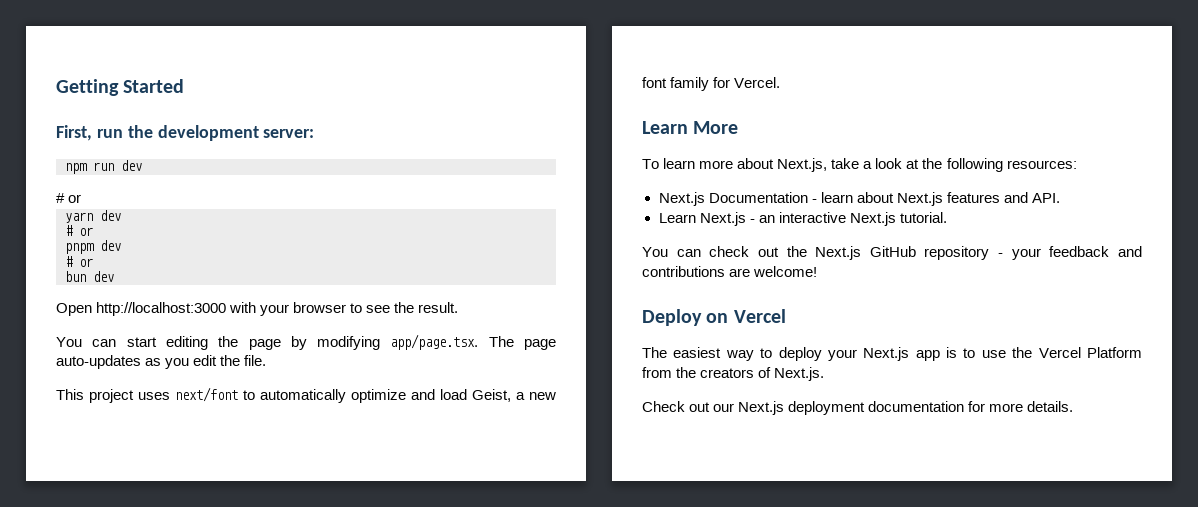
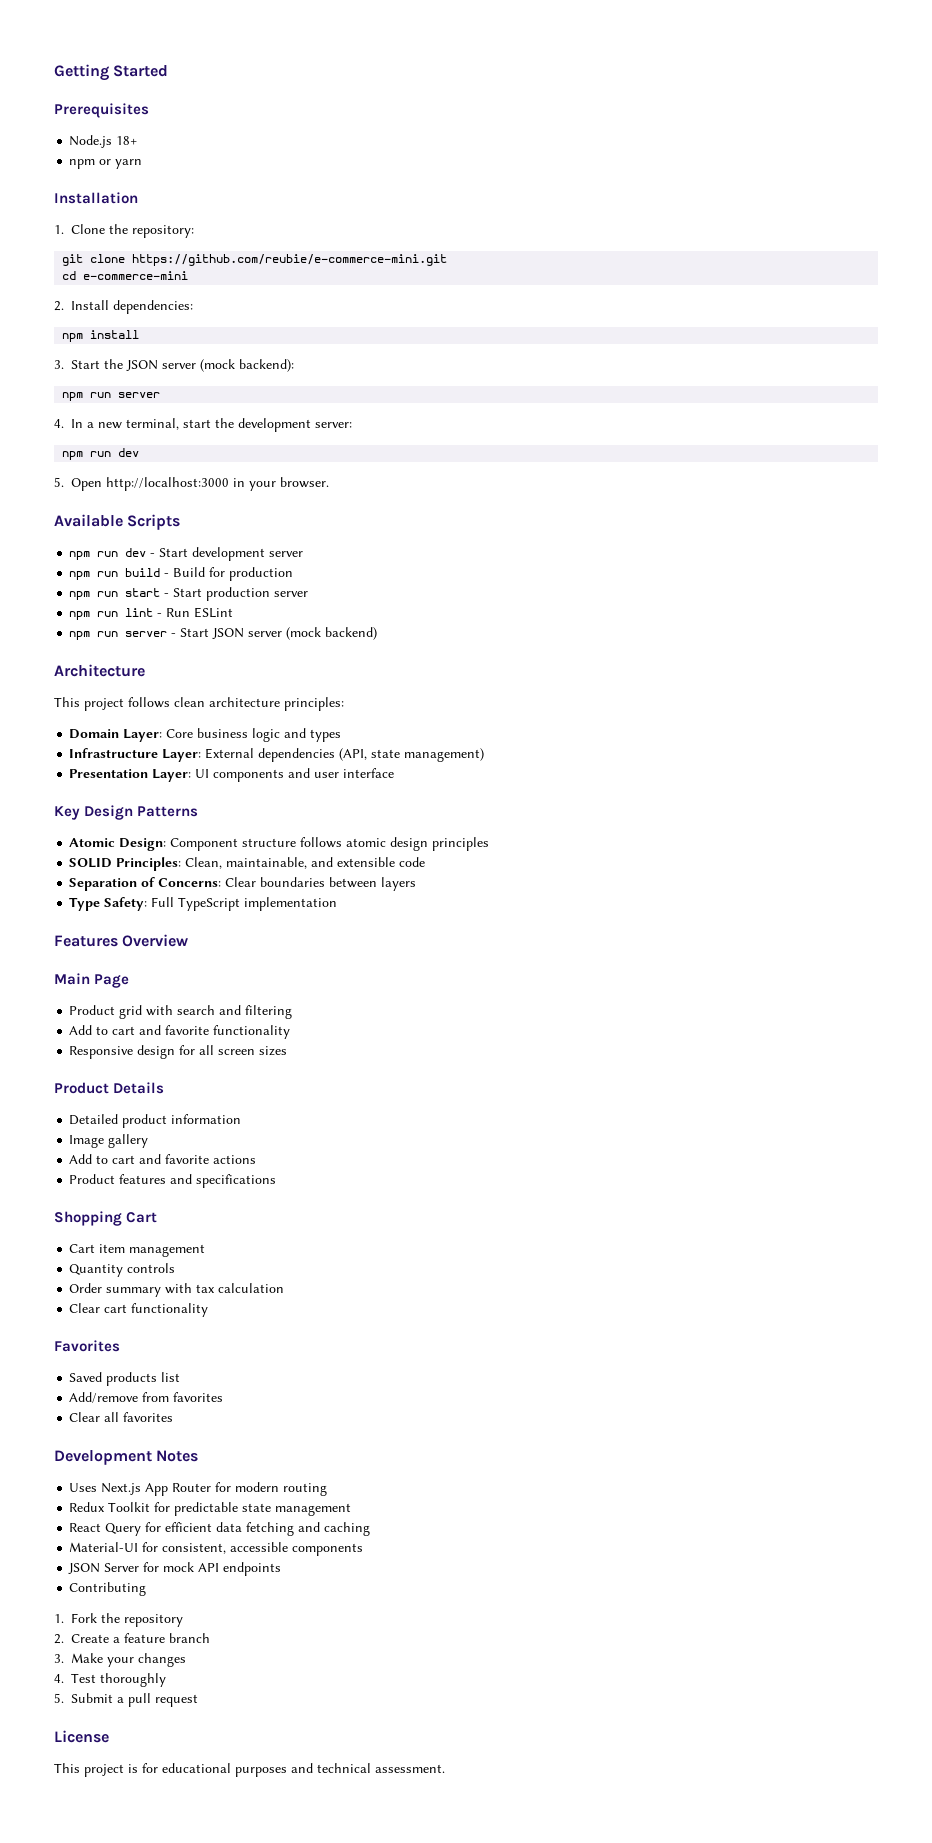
- First, run the development server:
+ Prerequisites
+ Node.js 18+
+ npm or yarn
+ Installation
+ 1. Clone the repository:
+ git clone https://github.com/reubie/e-commerce-mini.git
+ cd e-commerce-mini
+ 2. Install dependencies:
+ npm install
+ 3. Start the JSON server (mock backend):
+ npm run server
+ 4. In a new terminal, start the development server:
  npm run dev
- # or
- yarn dev
- # or
- pnpm dev
- # or
- bun dev
- Open http://localhost:3000 with your browser to see the result.
- You can start editing the page by modifying app/page.tsx. The page auto-updates as you edit the file.
- This project uses next/font to automatically optimize and load Geist, a new font family for Vercel.
- Learn More
- To learn more about Next.js, take a look at the following resources:
- Next.js Documentation - learn about Next.js features and API.
- Learn Next.js - an interactive Next.js tutorial.
- You can check out the Next.js GitHub repository - your feedback and contributions are welcome!
- Deploy on Vercel
- The easiest way to deploy your Next.js app is to use the Vercel Platform from the creators of Next.js.
- Check out our Next.js deployment documentation for more details.
+ 5. Open http://localhost:3000 in your browser.
+ Available Scripts
+ npm run dev - Start development server
+ npm run build - Build for production
+ npm run start - Start production server
+ npm run lint - Run ESLint
+ npm run server - Start JSON server (mock backend)
+ Architecture
+ This project follows clean architecture principles:
+ Domain Layer: Core business logic and types
+ Infrastructure Layer: External dependencies (API, state management)
+ Presentation Layer: UI components and user interface
+ Key Design Patterns
+ Atomic Design: Component structure follows atomic design principles
+ SOLID Principles: Clean, maintainable, and extensible code
+ Separation of Concerns: Clear boundaries between layers
+ Type Safety: Full TypeScript implementation
+ Features Overview
+ Main Page
+ Product grid with search and filtering
+ Add to cart and favorite functionality
+ Responsive design for all screen sizes
+ Product Details
+ Detailed product information
+ Image gallery
+ Add to cart and favorite actions
+ Product features and specifications
+ Shopping Cart
+ Cart item management
+ Quantity controls
+ Order summary with tax calculation
+ Clear cart functionality
+ Favorites
+ Saved products list
+ Add/remove from favorites
+ Clear all favorites
+ Development Notes
+ Uses Next.js App Router for modern routing
+ Redux Toolkit for predictable state management
+ React Query for efficient data fetching and caching
+ Material-UI for consistent, accessible components
+ JSON Server for mock API endpoints
+ Contributing
+ 1. Fork the repository
+ 2. Create a feature branch
+ 3. Make your changes
+ 4. Test thoroughly
+ 5. Submit a pull request
+ License
+ This project is for educational purposes and technical assessment.

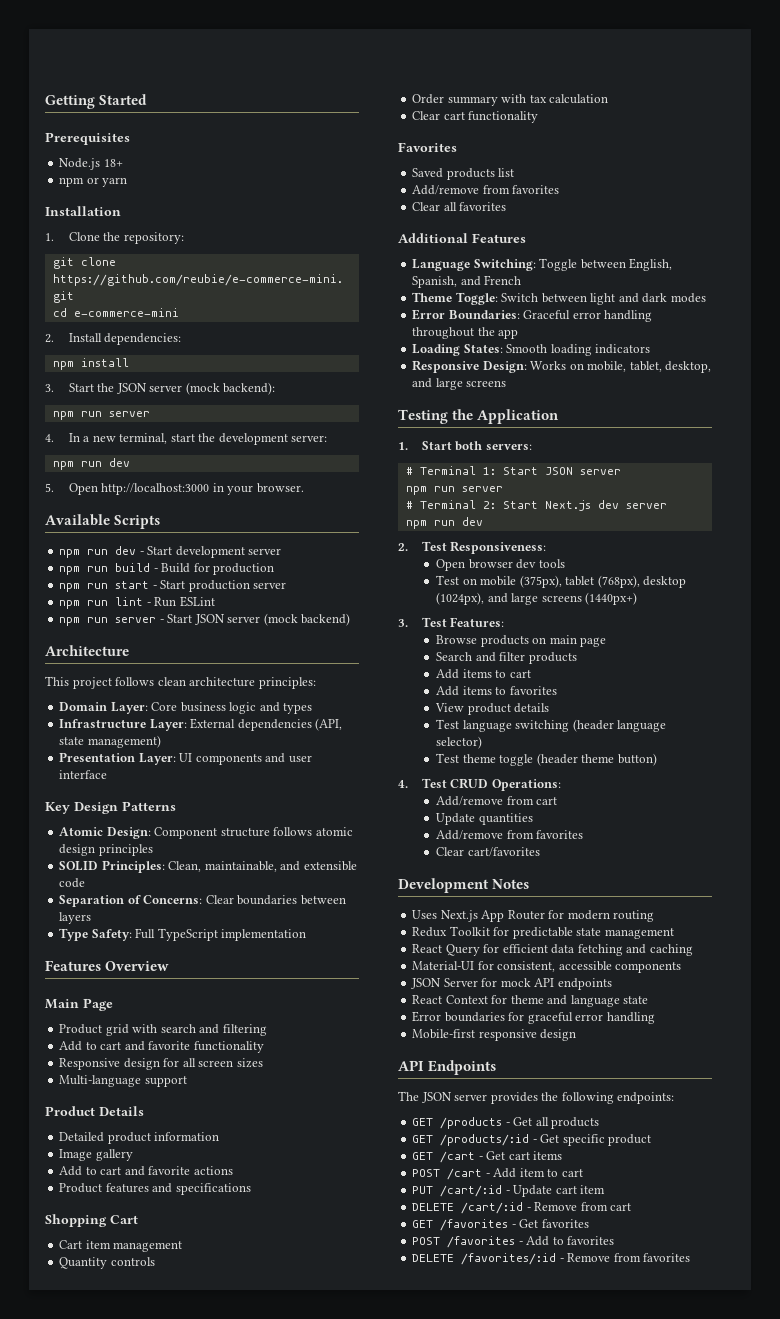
+ Multi-language support
+ Additional Features
+ Language Switching: Toggle between English, Spanish, and French
+ Theme Toggle: Switch between light and dark modes
+ Error Boundaries: Graceful error handling throughout the app
+ Loading States: Smooth loading indicators
+ Responsive Design: Works on mobile, tablet, desktop, and large screens
+ Testing the Application
+ 1. Start both servers:
+ # Terminal 1: Start JSON server
+ npm run server
+ # Terminal 2: Start Next.js dev server
+ npm run dev
+ 2. Test Responsiveness:
+ Open browser dev tools
+ Test on mobile (375px), tablet (768px), desktop (1024px), and large screens (1440px+)
+ 3. Test Features:
+ Browse products on main page
+ Search and filter products
+ Add items to cart
+ Add items to favorites
+ View product details
+ Test language switching (header language selector)
+ Test theme toggle (header theme button)
+ 4. Test CRUD Operations:
+ Add/remove from cart
+ Update quantities
+ Add/remove from favorites
+ Clear cart/favorites
- Contributing
- 1. Fork the repository
- 2. Create a feature branch
- 3. Make your changes
- 4. Test thoroughly
- 5. Submit a pull request
- License
- This project is for educational purposes and technical assessment.
+ React Context for theme and language state
+ Error boundaries for graceful error handling
+ Mobile-first responsive design
+ API Endpoints
+ The JSON server provides the following endpoints:
+ GET /products - Get all products
+ GET /products/:id - Get specific product
+ GET /cart - Get cart items
+ POST /cart - Add item to cart
+ PUT /cart/:id - Update cart item
+ DELETE /cart/:id - Remove from cart
+ GET /favorites - Get favorites
+ POST /favorites - Add to favorites
+ DELETE /favorites/:id - Remove from favorites

